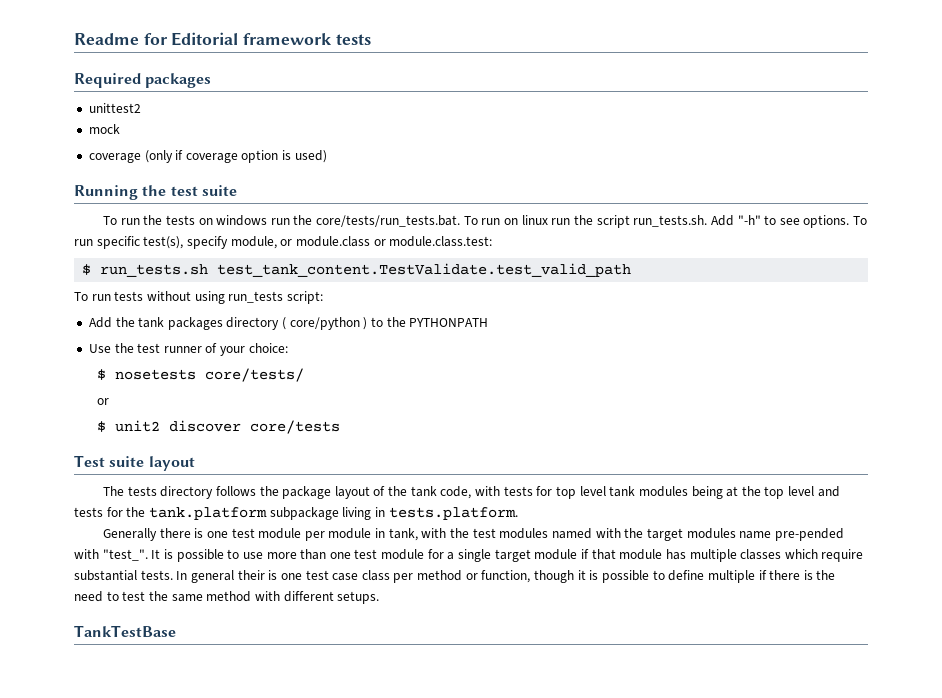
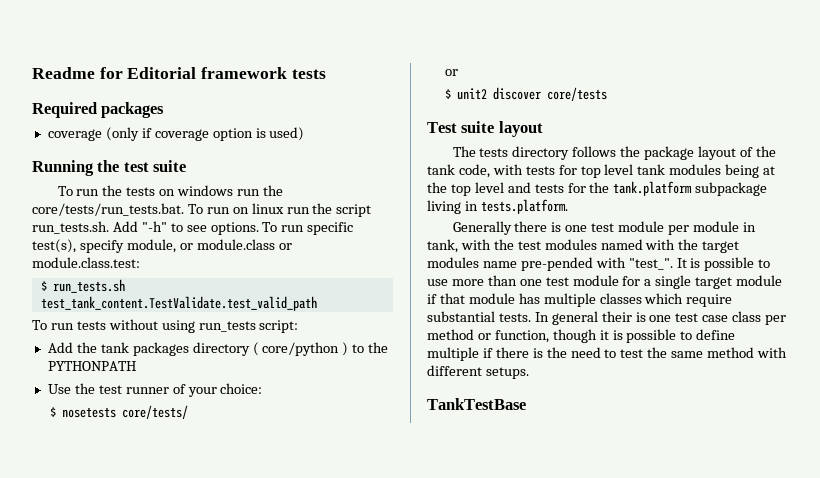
- unittest2
- mock

